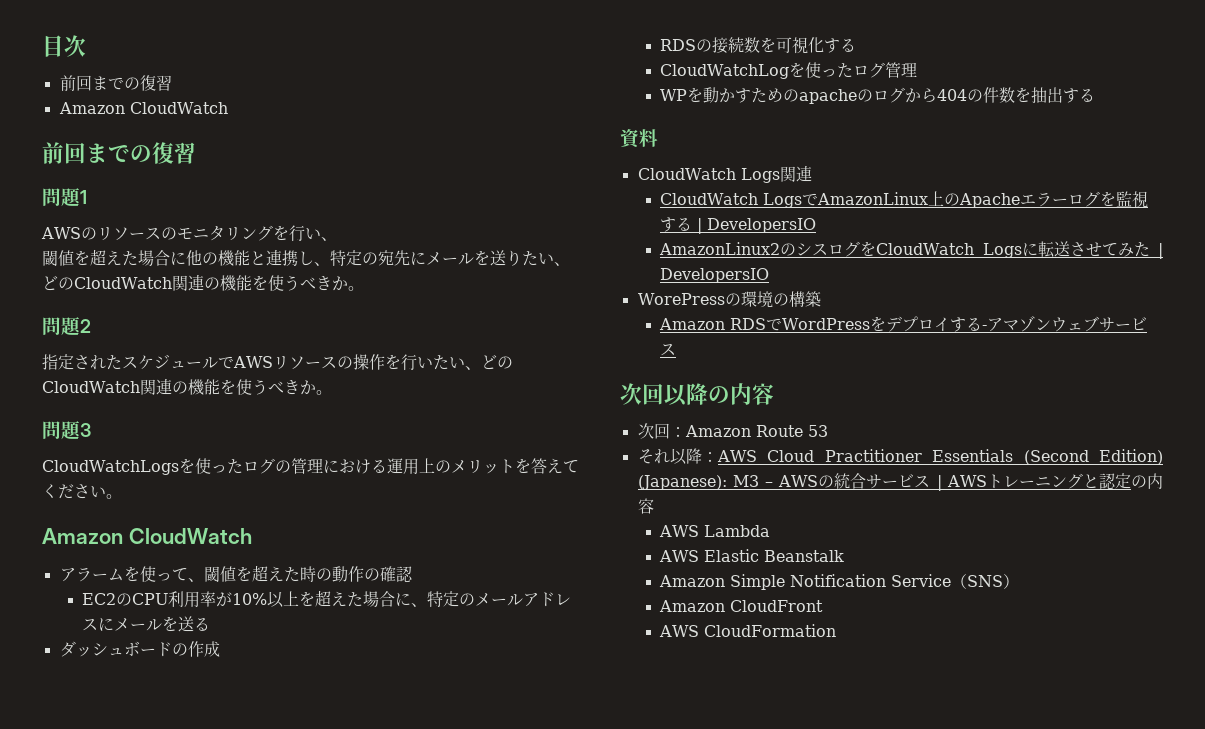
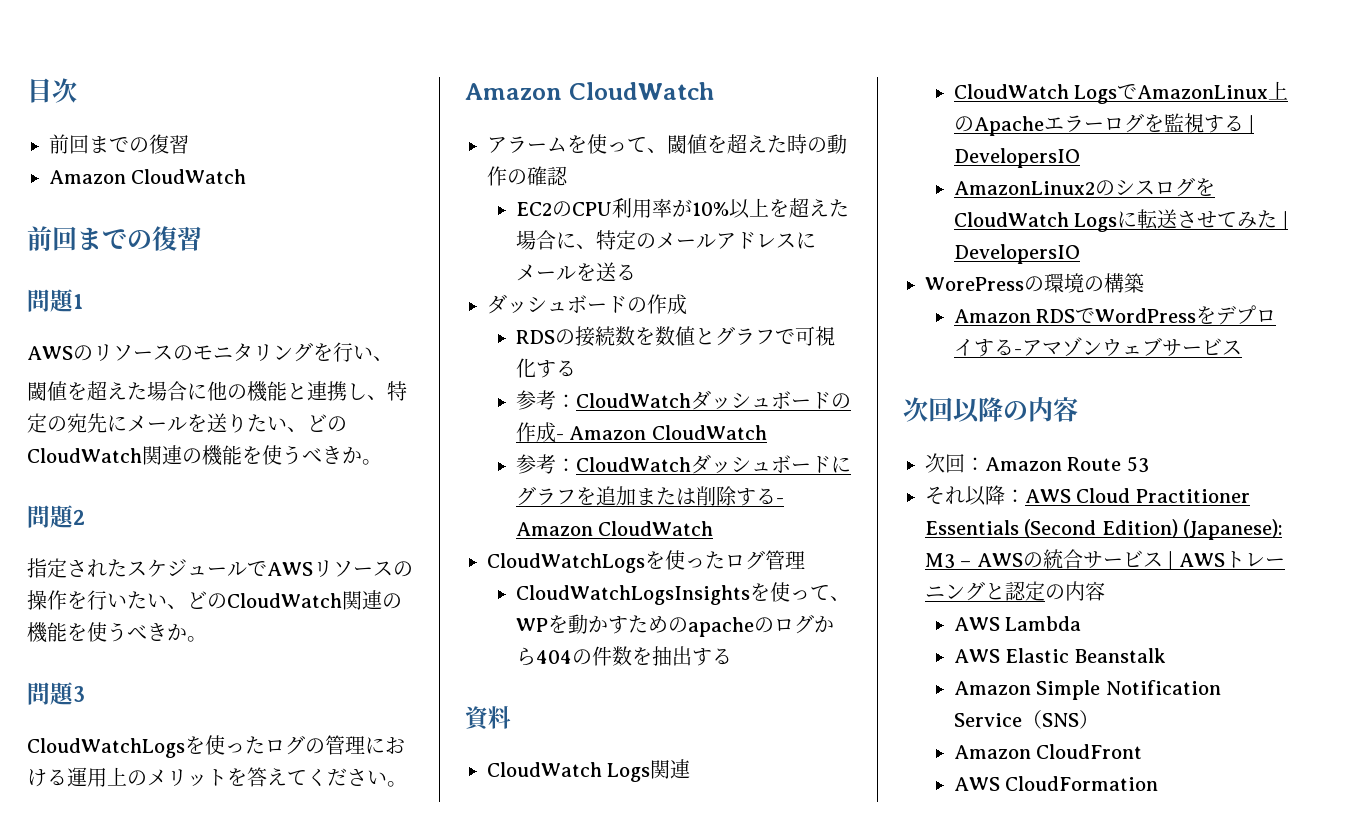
- RDSの接続数を可視化する
+ RDSの接続数を数値とグラフで可視化する
- CloudWatchLogを使ったログ管理
+ 参考：CloudWatchダッシュボードの作成- Amazon CloudWatch
+ 参考：CloudWatchダッシュボードにグラフを追加または削除する- Amazon CloudWatch
+ CloudWatchLogsを使ったログ管理
- WPを動かすためのapacheのログから404の件数を抽出する
+ CloudWatchLogsInsightsを使って、WPを動かすためのapacheのログから404の件数を抽出する

